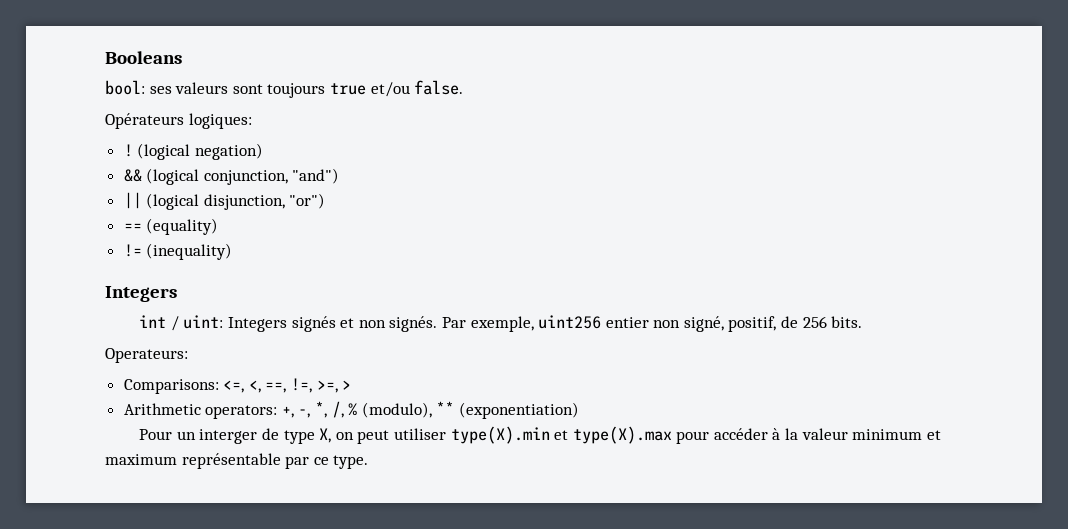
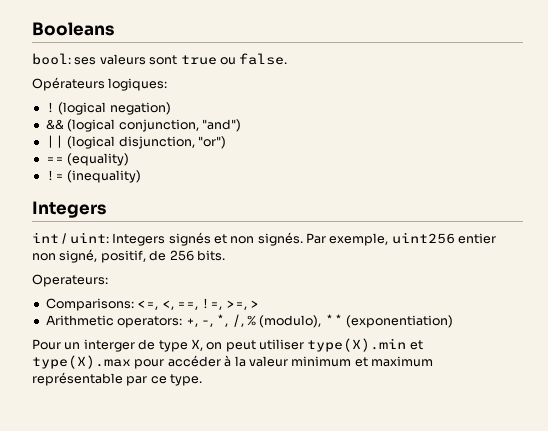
- bool: ses valeurs sont toujours true et/ou false.
+ bool: ses valeurs sont true ou false.

